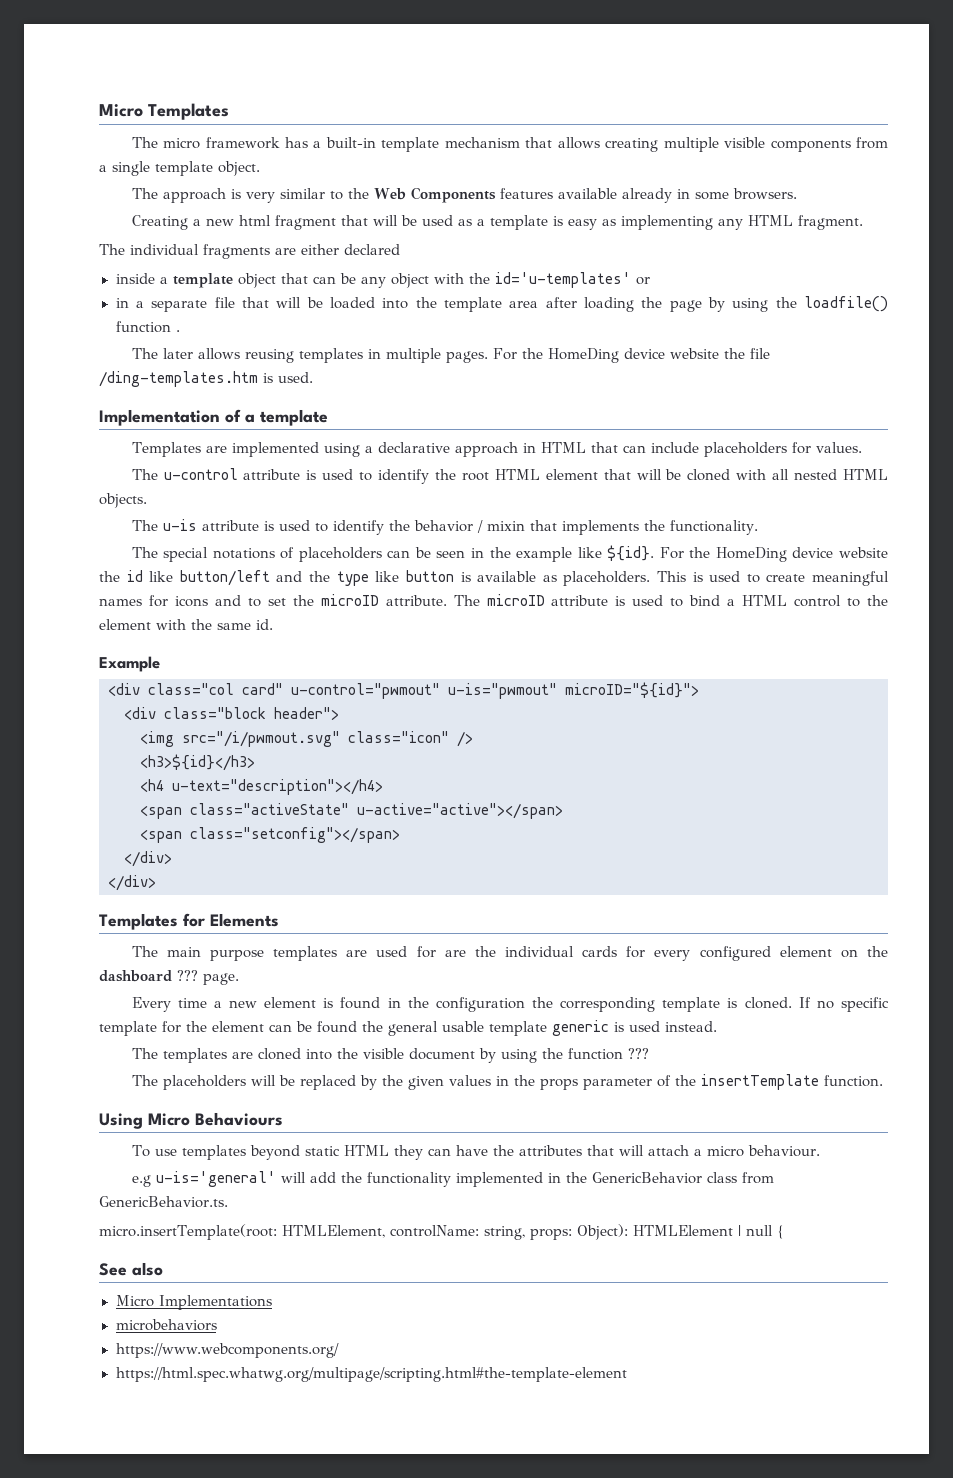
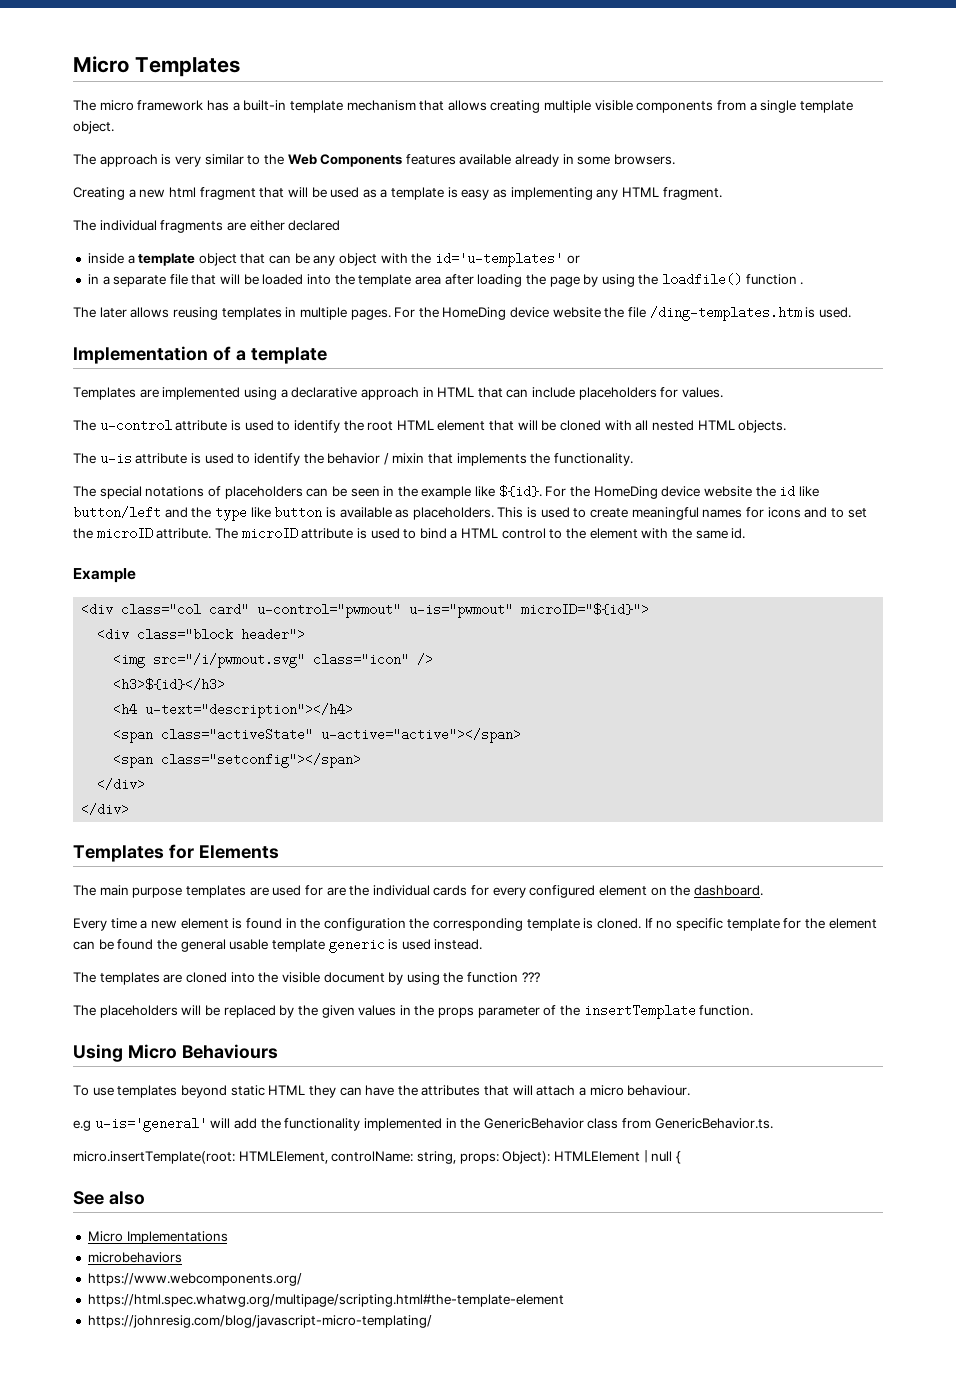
- The main purpose templates are used for are the individual cards for every configured element on the dashboard ??? page.
+ The main purpose templates are used for are the individual cards for every configured element on the dashboard.
+ https://johnresig.com/blog/javascript-micro-templating/

